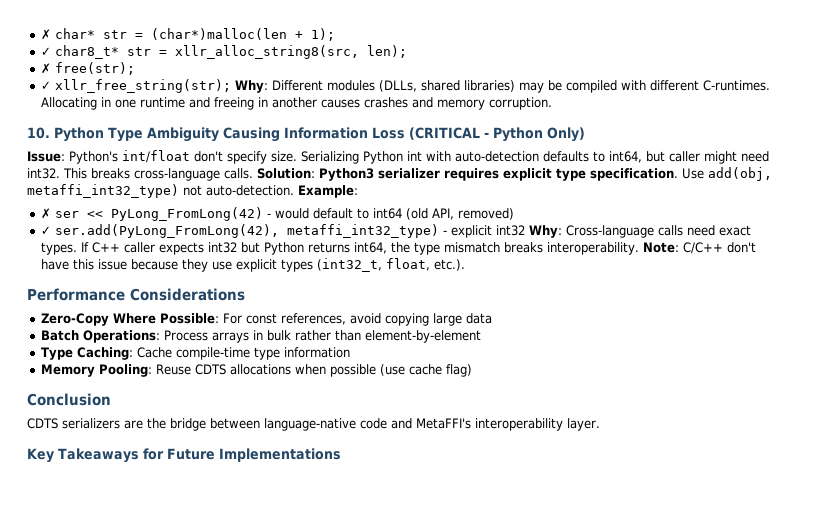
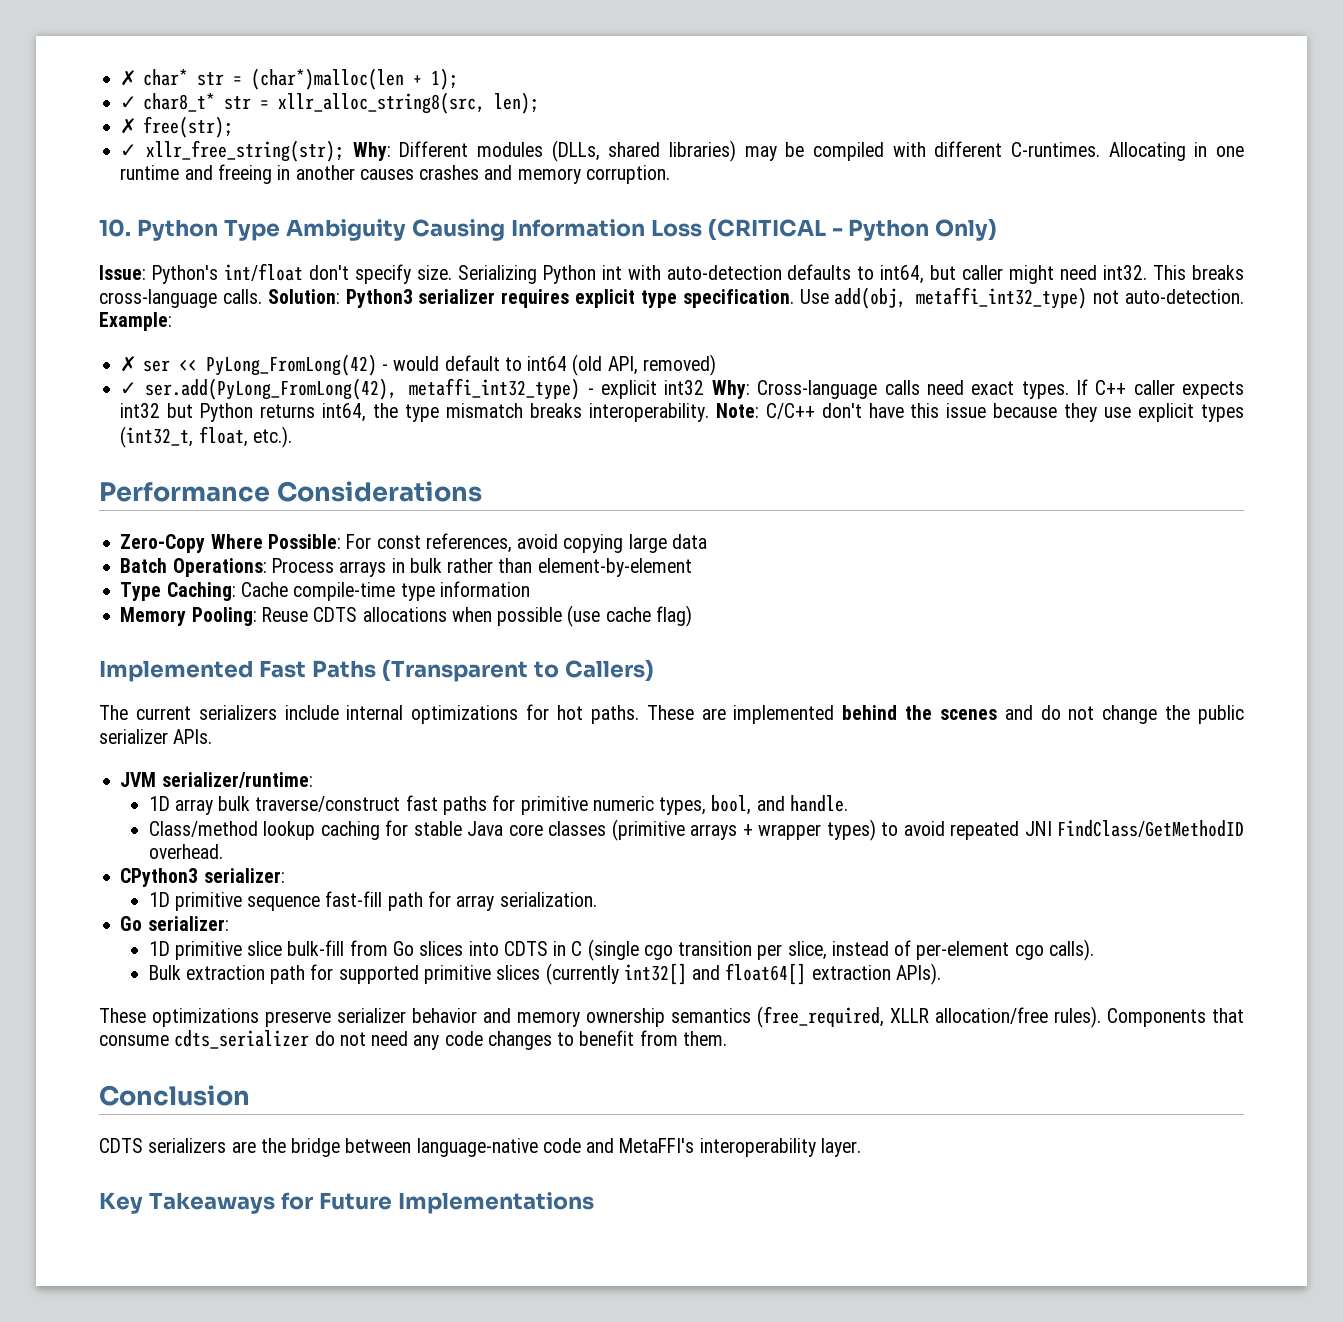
+ Implemented Fast Paths (Transparent to Callers)
+ The current serializers include internal optimizations for hot paths. These are implemented behind the scenes and do not change the public serializer APIs.
+ JVM serializer/runtime:
+ 1D array bulk traverse/construct fast paths for primitive numeric types, bool, and handle.
+ Class/method lookup caching for stable Java core classes (primitive arrays + wrapper types) to avoid repeated JNI FindClass/GetMethodID overhead.
+ CPython3 serializer:
+ 1D primitive sequence fast-fill path for array serialization.
+ Go serializer:
+ 1D primitive slice bulk-fill from Go slices into CDTS in C (single cgo transition per slice, instead of per-element cgo calls).
+ Bulk extraction path for supported primitive slices (currently int32[] and float64[] extraction APIs).
+ These optimizations preserve serializer behavior and memory ownership semantics (free_required, XLLR allocation/free rules). Components that consume cdts_serializer do not need any code changes to benefit from them.

